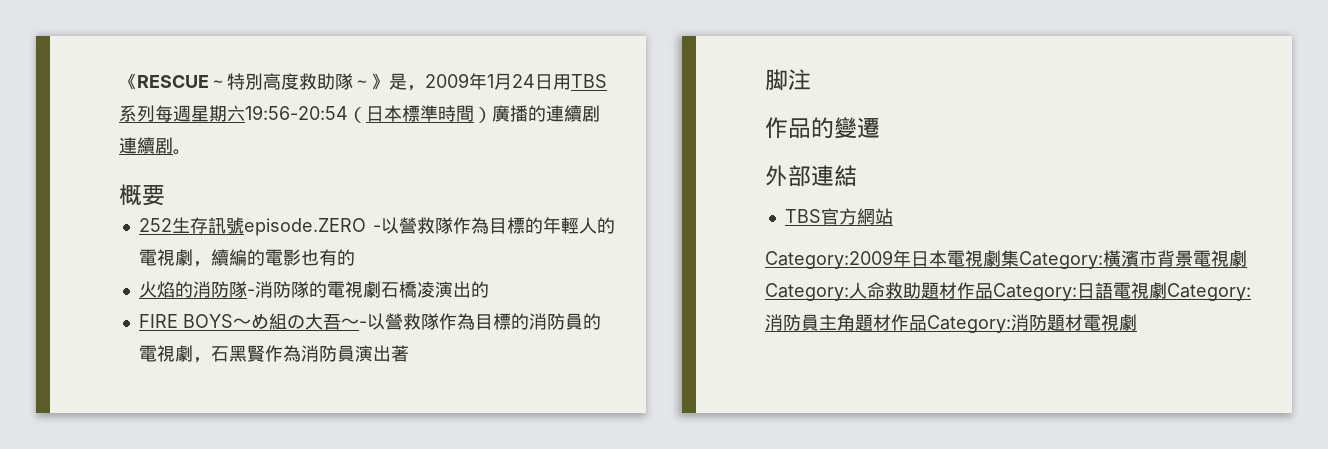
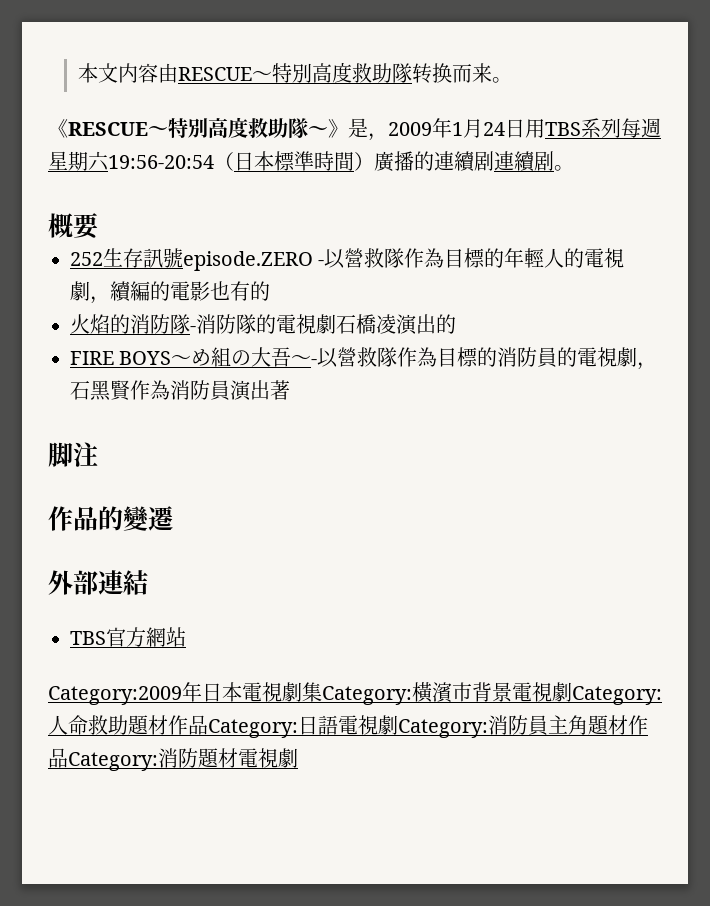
+ 本文内容由RESCUE～特別高度救助隊转换而来。

